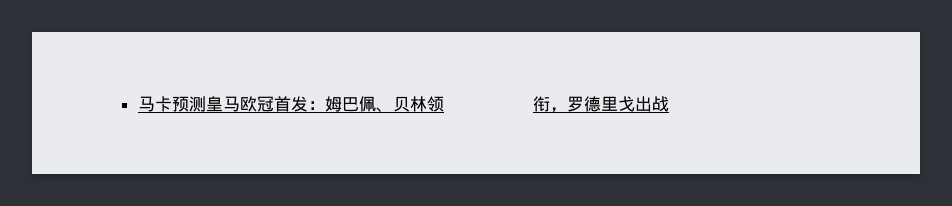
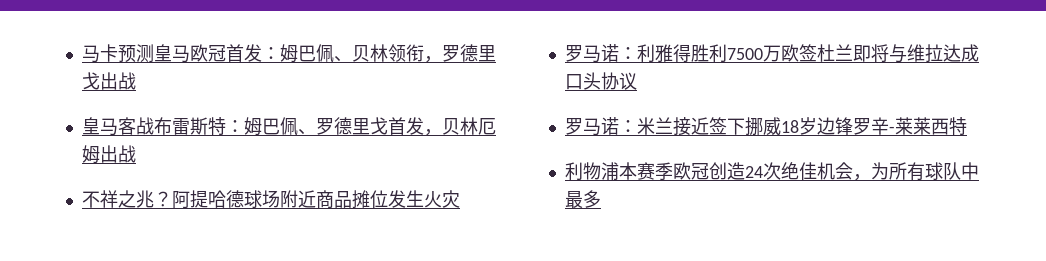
+ 皇马客战布雷斯特：姆巴佩、罗德里戈首发，贝林厄姆出战
+ 不祥之兆？阿提哈德球场附近商品摊位发生火灾
+ 罗马诺：利雅得胜利7500万欧签杜兰即将与维拉达成口头协议
+ 罗马诺：米兰接近签下挪威18岁边锋罗辛-莱莱西特
+ 利物浦本赛季欧冠创造24次绝佳机会，为所有球队中最多

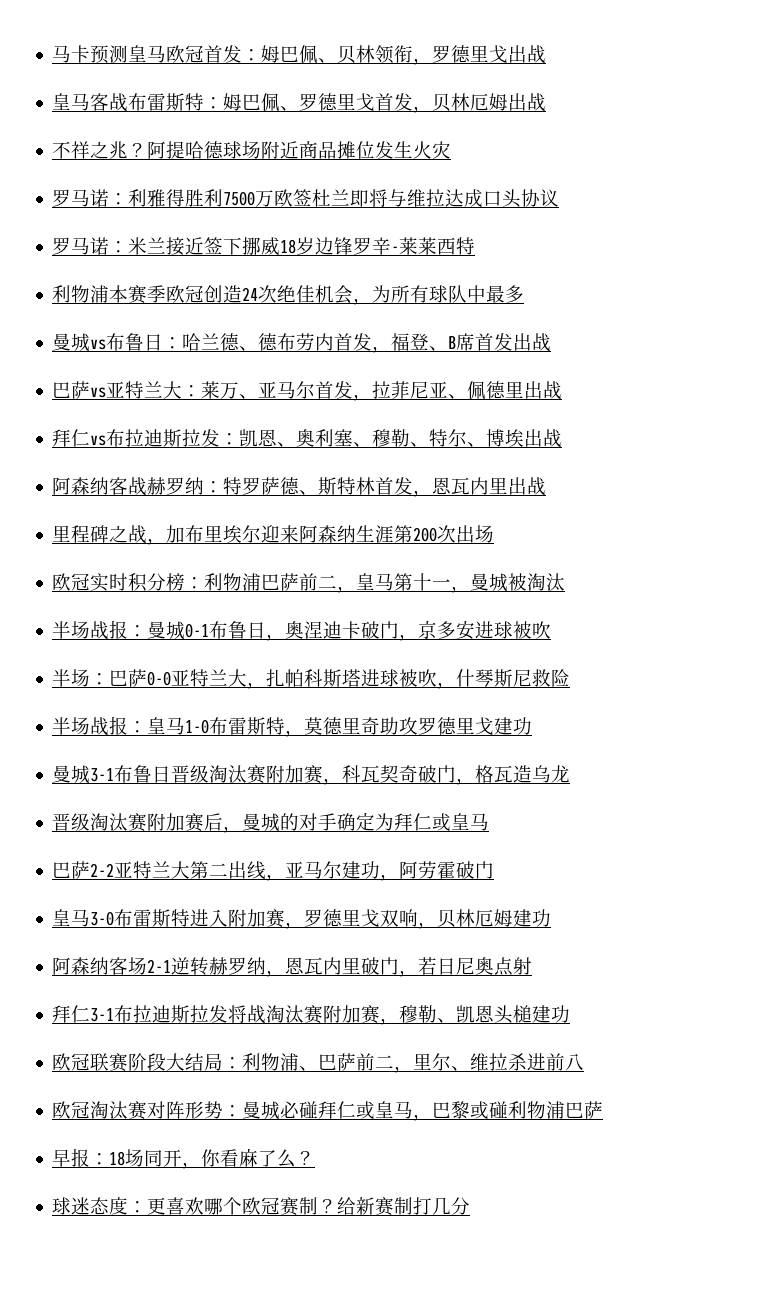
+ 曼城vs布鲁日：哈兰德、德布劳内首发，福登、B席首发出战
+ 巴萨vs亚特兰大：莱万、亚马尔首发，拉菲尼亚、佩德里出战
+ 拜仁vs布拉迪斯拉发：凯恩、奥利塞、穆勒、特尔、博埃出战
+ 阿森纳客战赫罗纳：特罗萨德、斯特林首发，恩瓦内里出战
+ 里程碑之战，加布里埃尔迎来阿森纳生涯第200次出场
+ 欧冠实时积分榜：利物浦巴萨前二，皇马第十一，曼城被淘汰
+ 半场战报：曼城0-1布鲁日，奥涅迪卡破门，京多安进球被吹
+ 半场：巴萨0-0亚特兰大，扎帕科斯塔进球被吹，什琴斯尼救险
+ 半场战报：皇马1-0布雷斯特，莫德里奇助攻罗德里戈建功
+ 曼城3-1布鲁日晋级淘汰赛附加赛，科瓦契奇破门，格瓦造乌龙
+ 晋级淘汰赛附加赛后，曼城的对手确定为拜仁或皇马
+ 巴萨2-2亚特兰大第二出线，亚马尔建功，阿劳霍破门
+ 皇马3-0布雷斯特进入附加赛，罗德里戈双响，贝林厄姆建功
+ 阿森纳客场2-1逆转赫罗纳，恩瓦内里破门，若日尼奥点射
+ 拜仁3-1布拉迪斯拉发将战淘汰赛附加赛，穆勒、凯恩头槌建功
+ 欧冠联赛阶段大结局：利物浦、巴萨前二，里尔、维拉杀进前八
+ 欧冠淘汰赛对阵形势：曼城必碰拜仁或皇马，巴黎或碰利物浦巴萨
+ 早报：18场同开，你看麻了么？
+ 球迷态度：更喜欢哪个欧冠赛制？给新赛制打几分

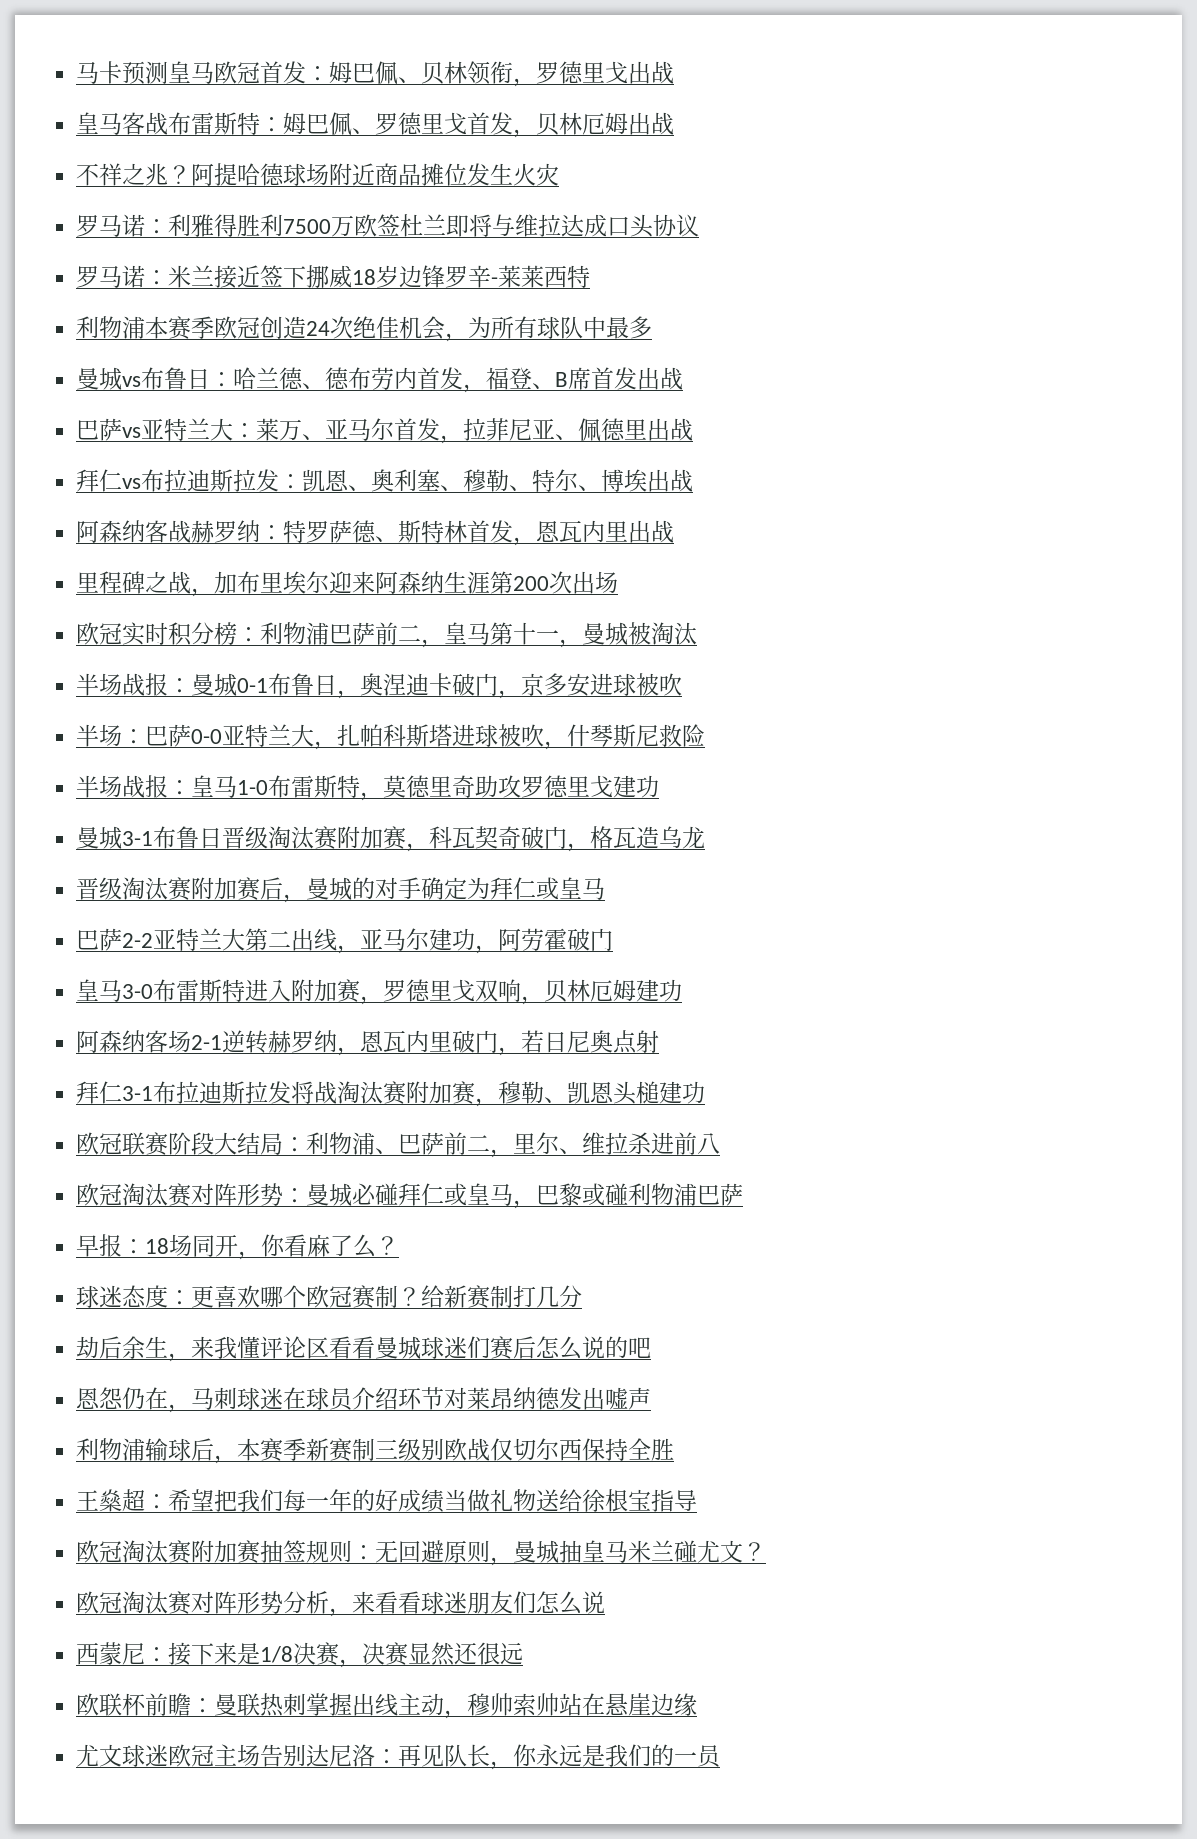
+ 劫后余生，来我懂评论区看看曼城球迷们赛后怎么说的吧
+ 恩怨仍在，马刺球迷在球员介绍环节对莱昂纳德发出嘘声
+ 利物浦输球后，本赛季新赛制三级别欧战仅切尔西保持全胜
+ 王燊超：希望把我们每一年的好成绩当做礼物送给徐根宝指导
+ 欧冠淘汰赛附加赛抽签规则：无回避原则，曼城抽皇马米兰碰尤文？
+ 欧冠淘汰赛对阵形势分析，来看看球迷朋友们怎么说
+ 西蒙尼：接下来是1/8决赛，决赛显然还很远
+ 欧联杯前瞻：曼联热刺掌握出线主动，穆帅索帅站在悬崖边缘
+ 尤文球迷欧冠主场告别达尼洛：再见队长，你永远是我们的一员

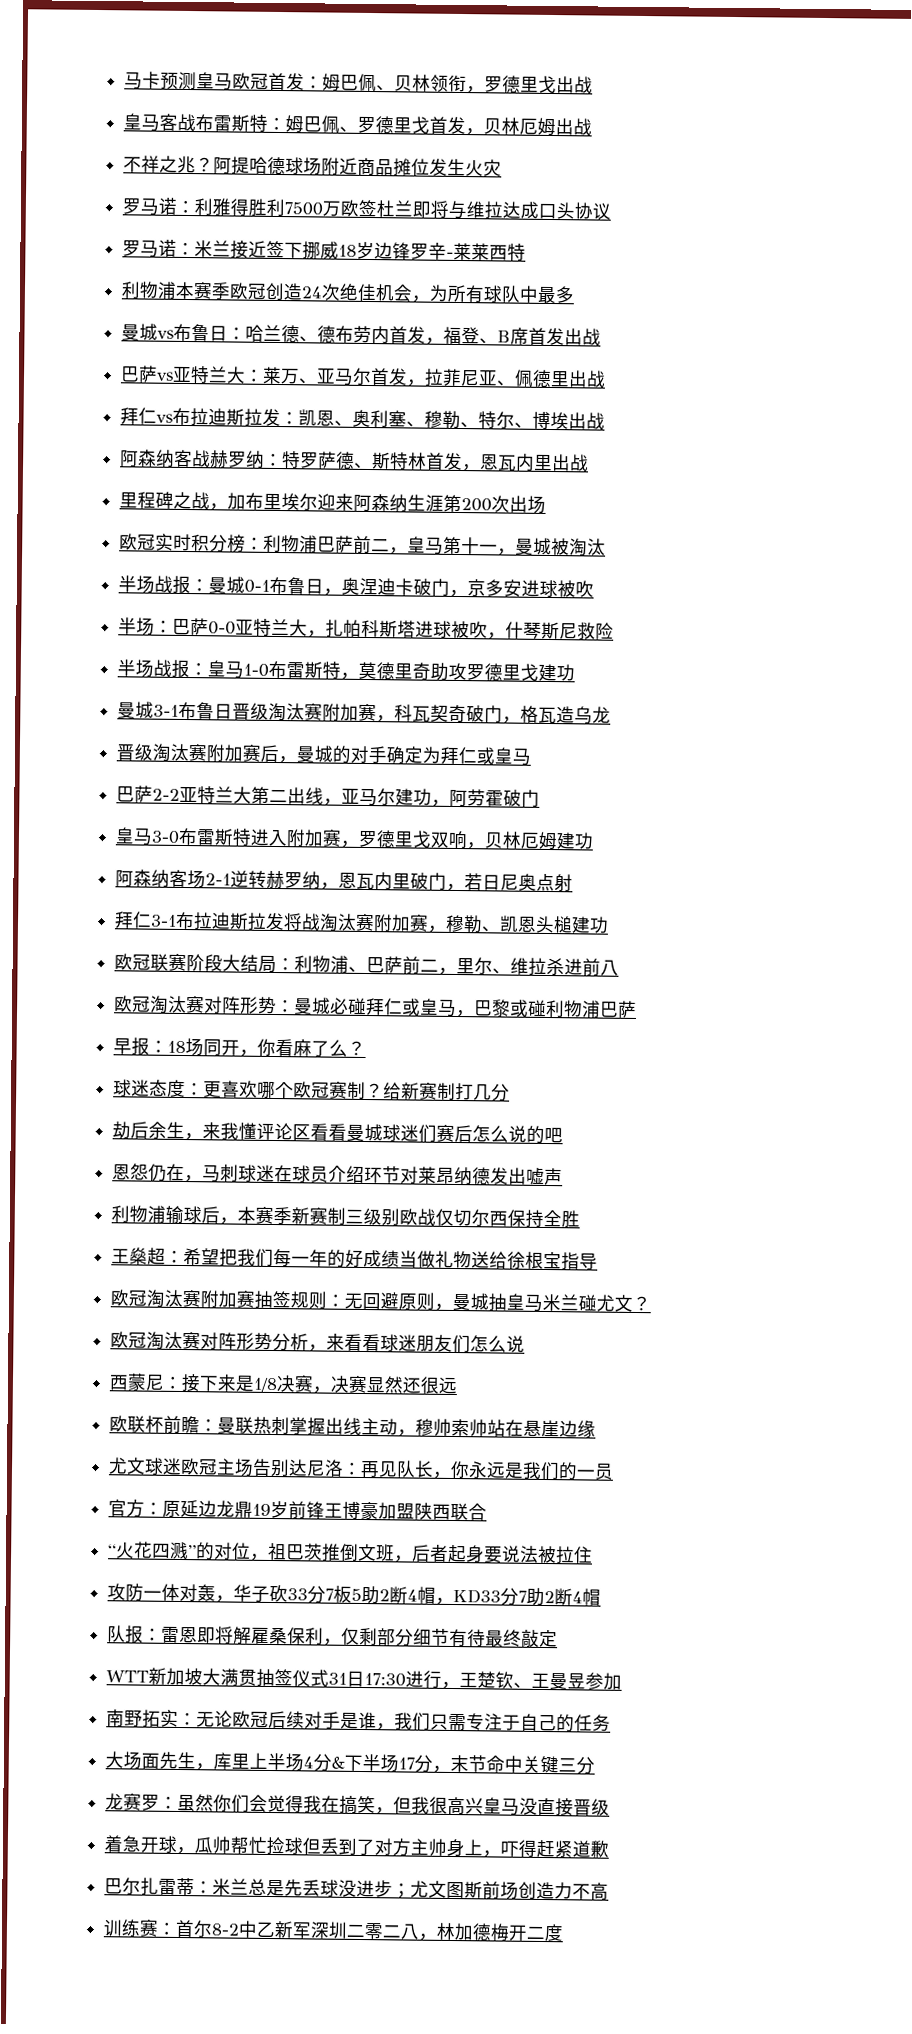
+ 官方：原延边龙鼎19岁前锋王博豪加盟陕西联合
+ “火花四溅”的对位，祖巴茨推倒文班，后者起身要说法被拉住
+ 攻防一体对轰，华子砍33分7板5助2断4帽，KD33分7助2断4帽
+ 队报：雷恩即将解雇桑保利，仅剩部分细节有待最终敲定
+ WTT新加坡大满贯抽签仪式31日17:30进行，王楚钦、王曼昱参加
+ 南野拓实：无论欧冠后续对手是谁，我们只需专注于自己的任务
+ 大场面先生，库里上半场4分&下半场17分，末节命中关键三分
+ 龙赛罗：虽然你们会觉得我在搞笑，但我很高兴皇马没直接晋级
+ 着急开球，瓜帅帮忙捡球但丢到了对方主帅身上，吓得赶紧道歉
+ 巴尔扎雷蒂：米兰总是先丢球没进步；尤文图斯前场创造力不高
+ 训练赛：首尔8-2中乙新军深圳二零二八，林加德梅开二度

